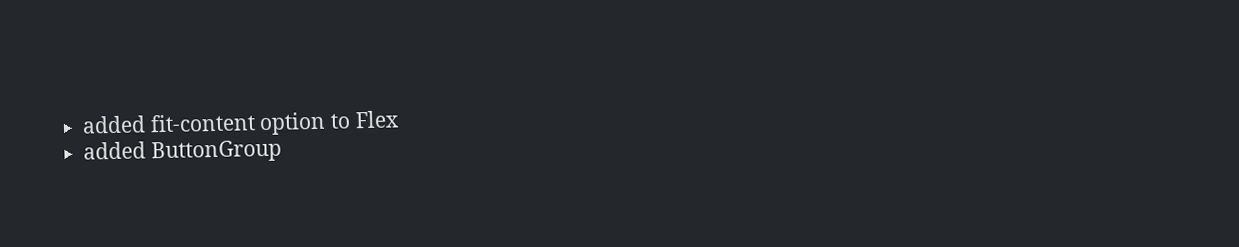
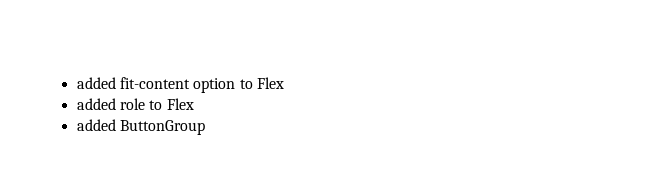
+ added role to Flex

